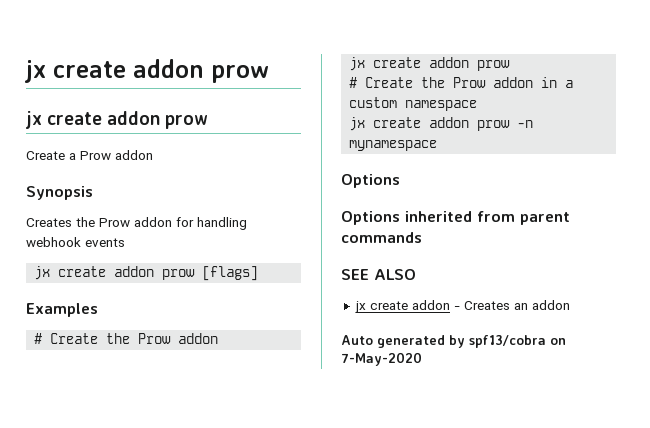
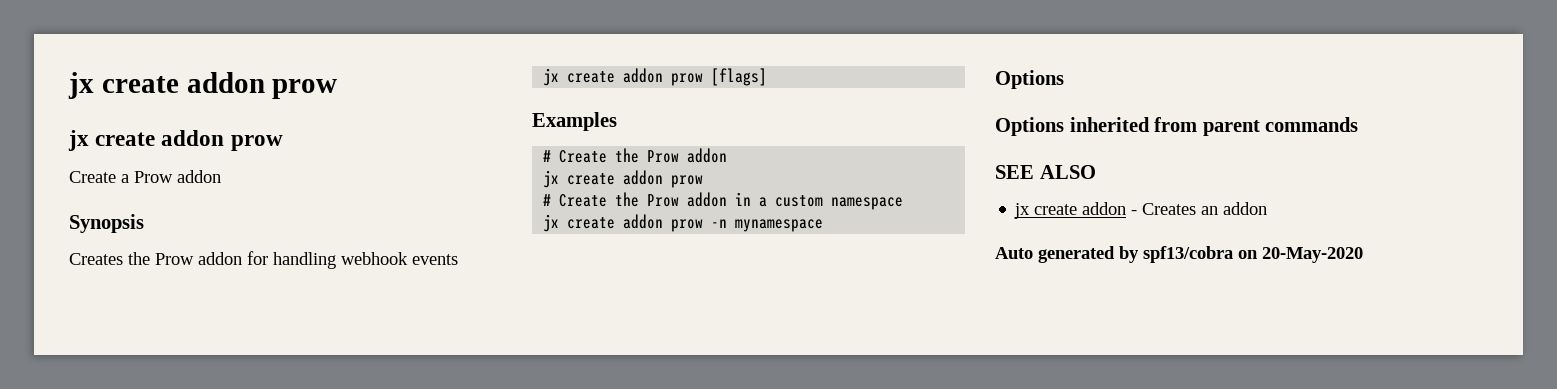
- Auto generated by spf13/cobra on 7-May-2020
+ Auto generated by spf13/cobra on 20-May-2020

